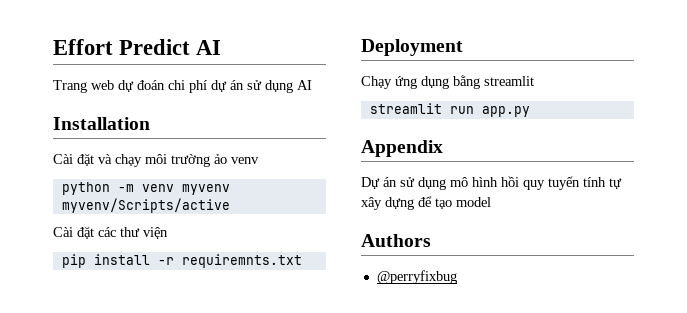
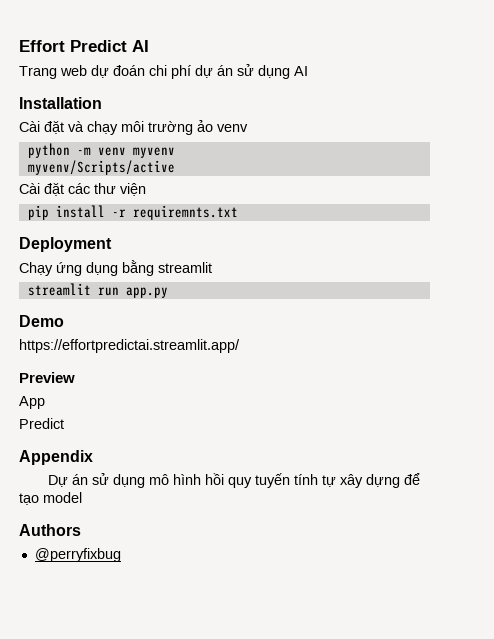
+ Demo
+ https://effortpredictai.streamlit.app/
+ Preview
+ App
+ Predict

